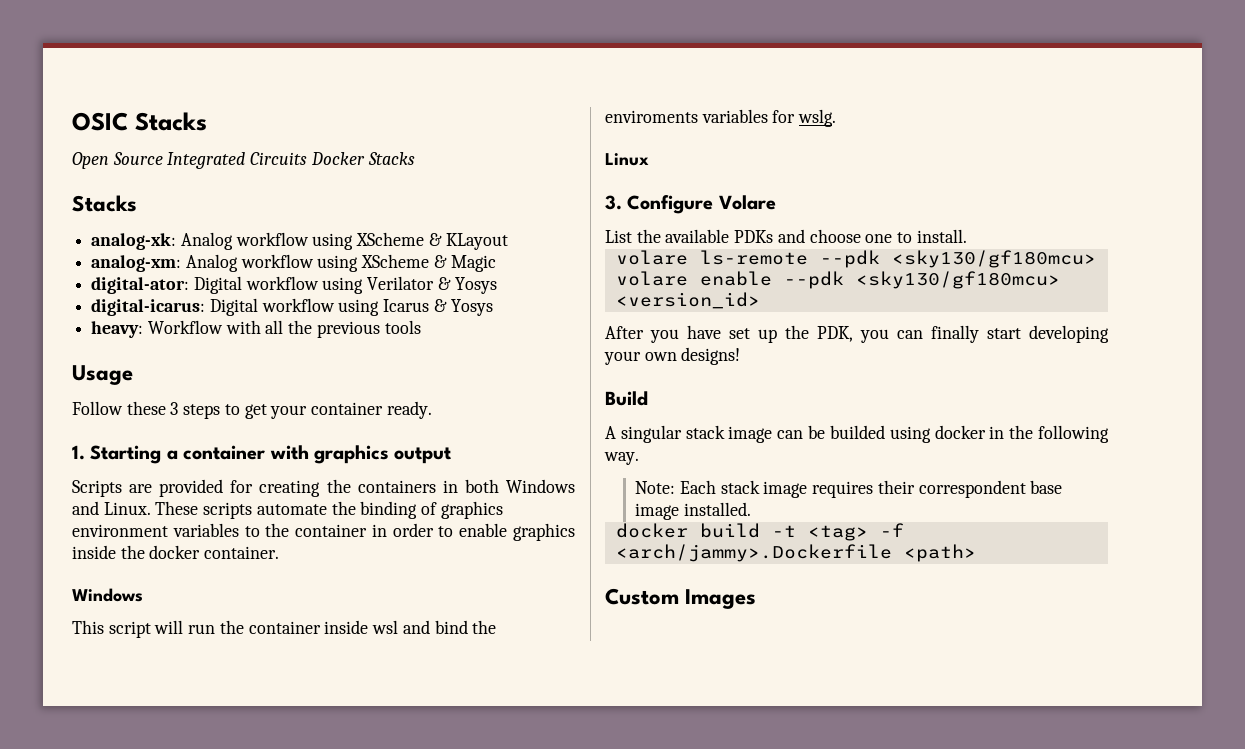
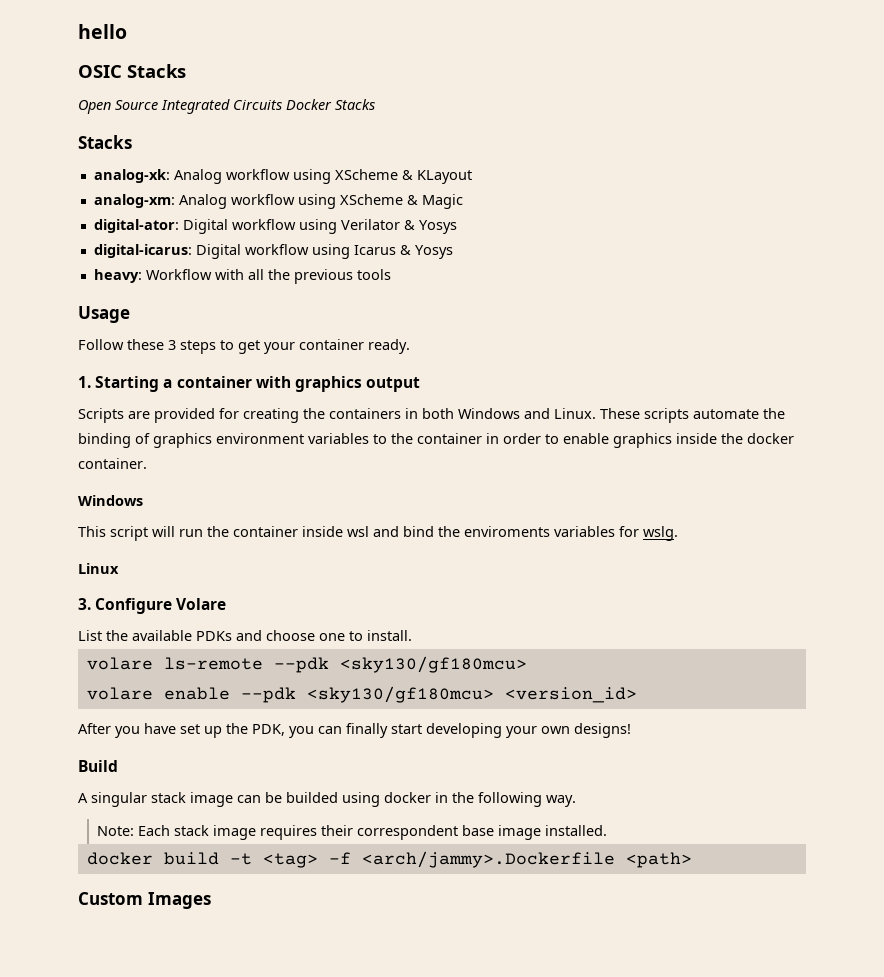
+ hello

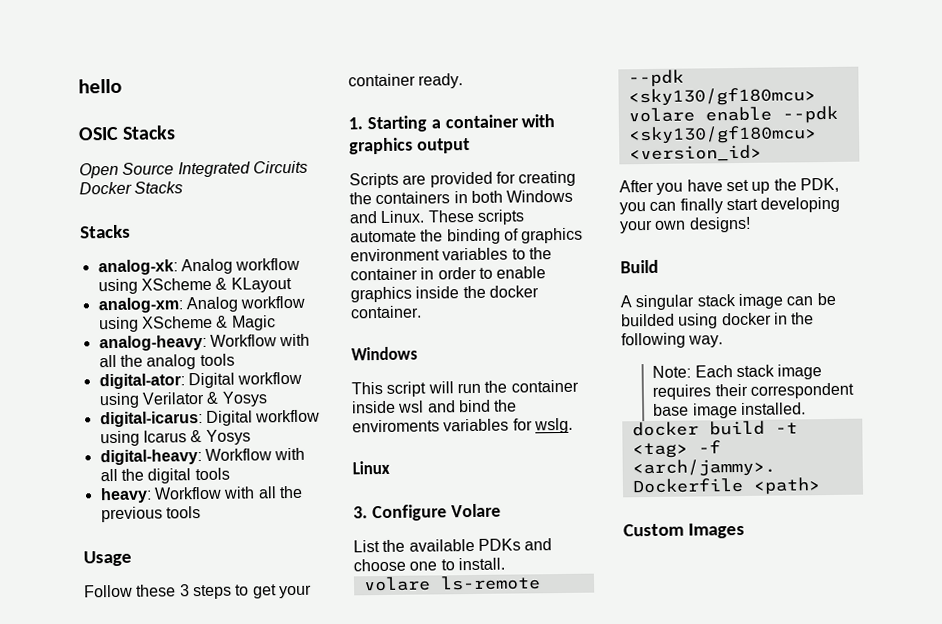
+ analog-heavy: Workflow with all the analog tools
+ digital-heavy: Workflow with all the digital tools

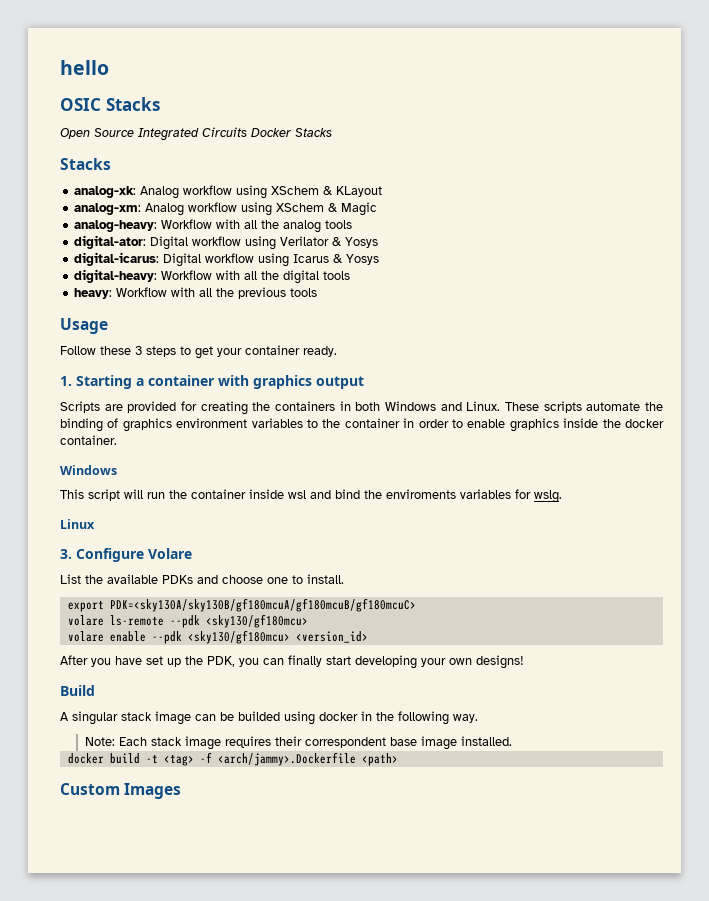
- analog-xk: Analog workflow using XScheme & KLayout
+ analog-xk: Analog workflow using XSchem & KLayout
- analog-xm: Analog workflow using XScheme & Magic
+ analog-xm: Analog workflow using XSchem & Magic
+ export PDK=<sky130A/sky130B/gf180mcuA/gf180mcuB/gf180mcuC>

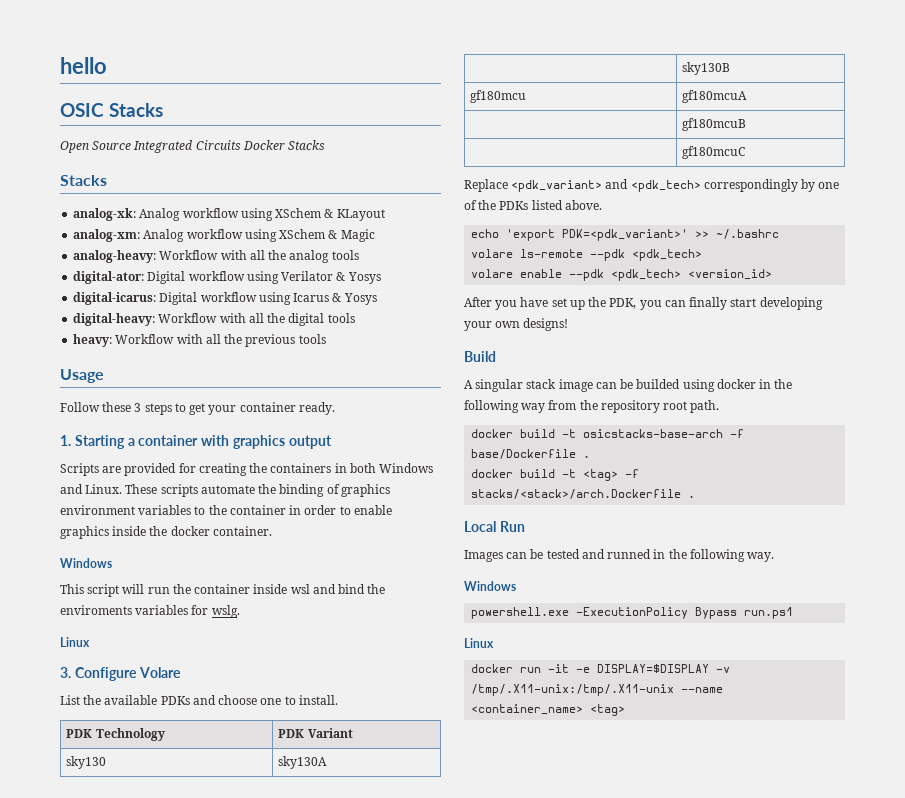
- export PDK=<sky130A/sky130B/gf180mcuA/gf180mcuB/gf180mcuC>
+ PDK Technology | PDK Variant
+ sky130 | sky130A
+ | sky130B
+ gf180mcu | gf180mcuA
+ | gf180mcuB
+ | gf180mcuC
+ Replace <pdk_variant> and <pdk_tech> correspondingly by one of the PDKs listed above.
+ echo 'export PDK=<pdk_variant>' >> ~/.bashrc
- volare ls-remote --pdk <sky130/gf180mcu>
+ volare ls-remote --pdk <pdk_tech>
- volare enable --pdk <sky130/gf180mcu> <version_id>
+ volare enable --pdk <pdk_tech> <version_id>
- A singular stack image can be builded using docker in the following way.
- Note: Each stack image requires their correspondent base image installed.
+ A singular stack image can be builded using docker in the following way from the repository root path.
+ docker build -t osicstacks-base-arch -f base/Dockerfile .
- docker build -t <tag> -f <arch/jammy>.Dockerfile <path>
- Custom Images
+ docker build -t <tag> -f stacks/<stack>/arch.Dockerfile .
+ Local Run
+ Images can be tested and runned in the following way.
+ Windows
+ powershell.exe -ExecutionPolicy Bypass run.ps1
+ Linux
+ docker run -it -e DISPLAY=$DISPLAY -v /tmp/.X11-unix:/tmp/.X11-unix --name <container_name> <tag>

